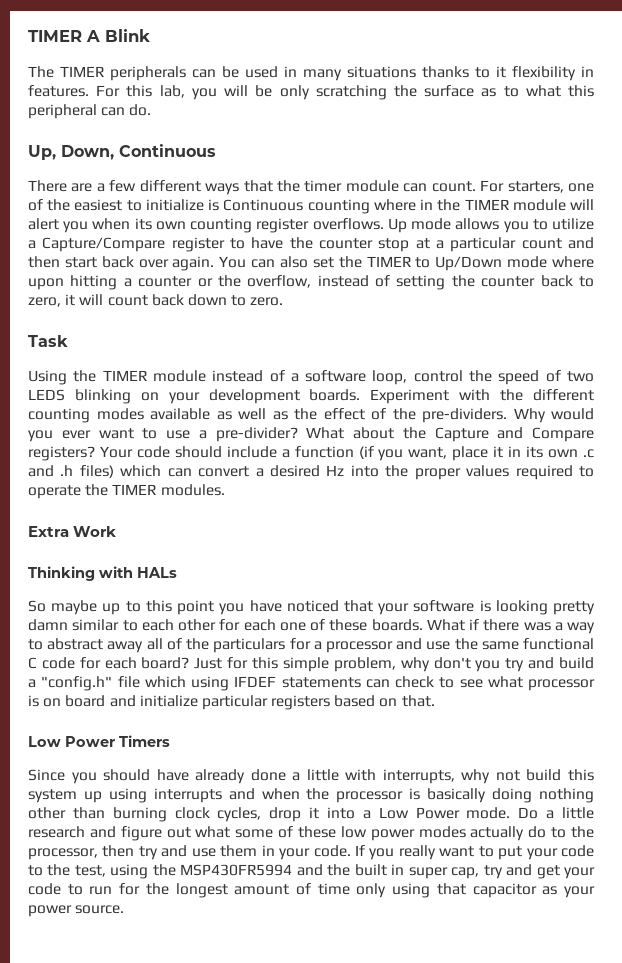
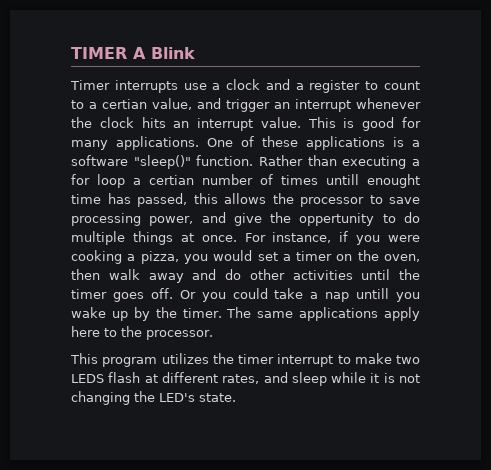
- The TIMER peripherals can be used in many situations thanks to it flexibility in features. For this lab, you will be only scratching the surface as to what this peripheral can do.
- Up, Down, Continuous
- There are a few different ways that the timer module can count. For starters, one of the easiest to initialize is Continuous counting where in the TIMER module will alert you when its own counting register overflows. Up mode allows you to utilize a Capture/Compare register to have the counter stop at a particular count and then start back over again. You can also set the TIMER to Up/Down mode where upon hitting a counter or the overflow, instead of setting the counter back to zero, it will count back down to zero.
- Task
- Using the TIMER module instead of a software loop, control the speed of two LEDS blinking on your development boards. Experiment with the different counting modes available as well as the effect of the pre-dividers. Why would you ever want to use a pre-divider? What about the Capture and Compare registers? Your code should include a function (if you want, place it in its own .c and .h files) which can convert a desired Hz into the proper values required to operate the TIMER modules.
- Extra Work
- Thinking with HALs
- So maybe up to this point you have noticed that your software is looking pretty damn similar to each other for each one of these boards. What if there was a way to abstract away all of the particulars for a processor and use the same functional C code for each board? Just for this simple problem, why don't you try and build a "config.h" file which using IFDEF statements can check to see what processor is on board and initialize particular registers based on that.
- Low Power Timers
- Since you should have already done a little with interrupts, why not build this system up using interrupts and when the processor is basically doing nothing other than burning clock cycles, drop it into a Low Power mode. Do a little research and figure out what some of these low power modes actually do to the processor, then try and use them in your code. If you really want to put your code to the test, using the MSP430FR5994 and the built in super cap, try and get your code to run for the longest amount of time only using that capacitor as your power source.
+ Timer interrupts use a clock and a register to count to a certian value, and trigger an interrupt whenever the clock hits an interrupt value. This is good for many applications. One of these applications is a software "sleep()" function. Rather than executing a for loop a certian number of times untill enought time has passed, this allows the processor to save processing power, and give the oppertunity to do multiple things at once. For instance, if you were cooking a pizza, you would set a timer on the oven, then walk away and do other activities until the timer goes off. Or you could take a nap untill you wake up by the timer. The same applications apply here to the processor.
+ This program utilizes the timer interrupt to make two LEDS flash at different rates, and sleep while it is not changing the LED's state.

